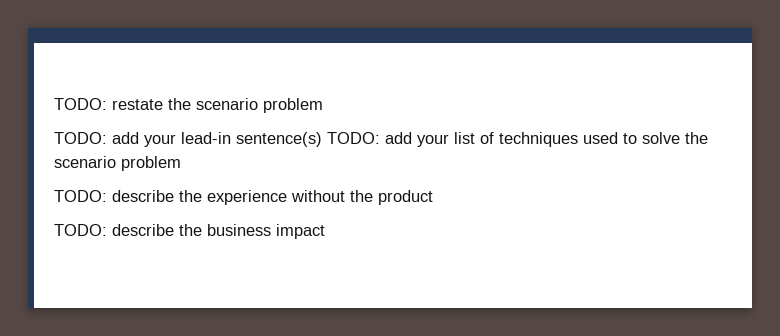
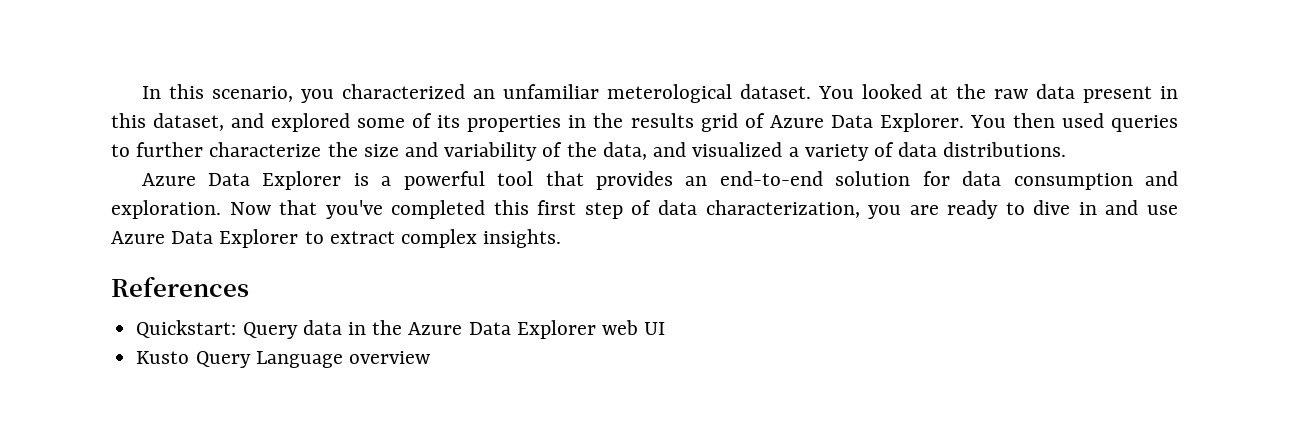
- TODO: restate the scenario problem
- TODO: add your lead-in sentence(s) TODO: add your list of techniques used to solve the scenario problem
- TODO: describe the experience without the product
- TODO: describe the business impact
+ In this scenario, you characterized an unfamiliar meterological dataset. You looked at the raw data present in this dataset, and explored some of its properties in the results grid of Azure Data Explorer. You then used queries to further characterize the size and variability of the data, and visualized a variety of data distributions.
+ Azure Data Explorer is a powerful tool that provides an end-to-end solution for data consumption and exploration. Now that you've completed this first step of data characterization, you are ready to dive in and use Azure Data Explorer to extract complex insights.
+ References
+ Quickstart: Query data in the Azure Data Explorer web UI
+ Kusto Query Language overview

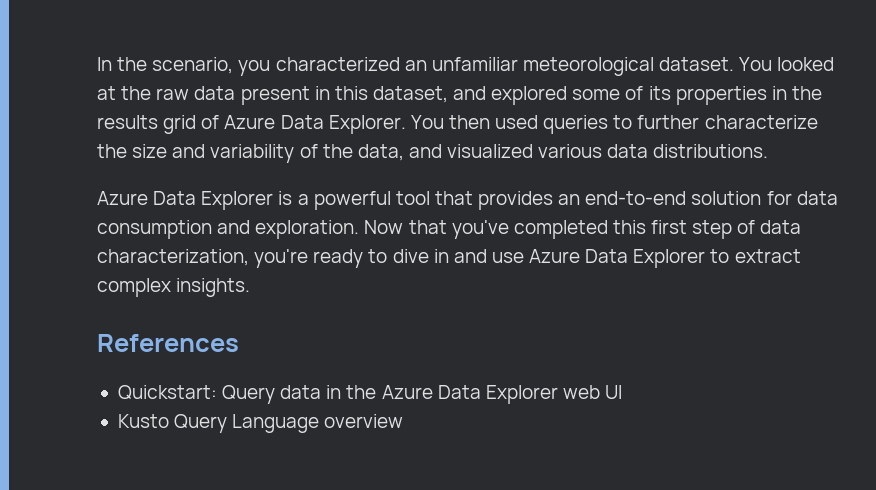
- In this scenario, you characterized an unfamiliar meterological dataset.
+ In the scenario, you characterized an unfamiliar meteorological dataset.
- You then used queries to further characterize the size and variability of the data, and visualized a variety of data distributions.
+ You then used queries to further characterize the size and variability of the data, and visualized various data distributions.
- Now that you've completed this first step of data characterization, you are ready to dive in and use Azure Data Explorer to extract complex insights.
+ Now that you've completed this first step of data characterization, you're ready to dive in and use Azure Data Explorer to extract complex insights.

